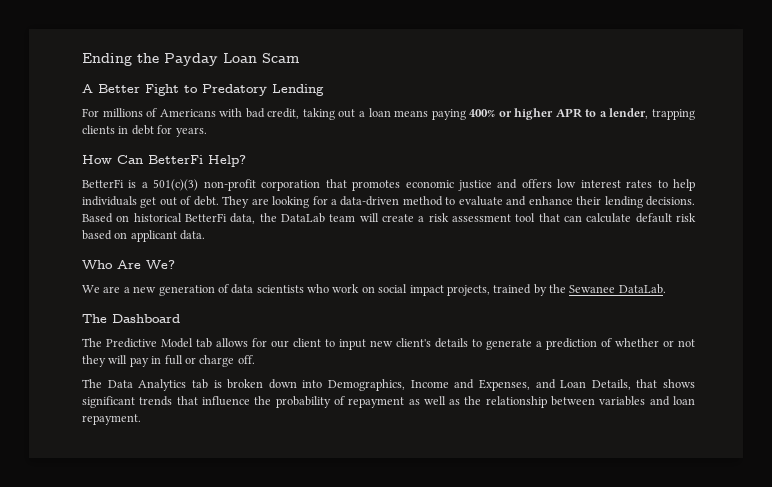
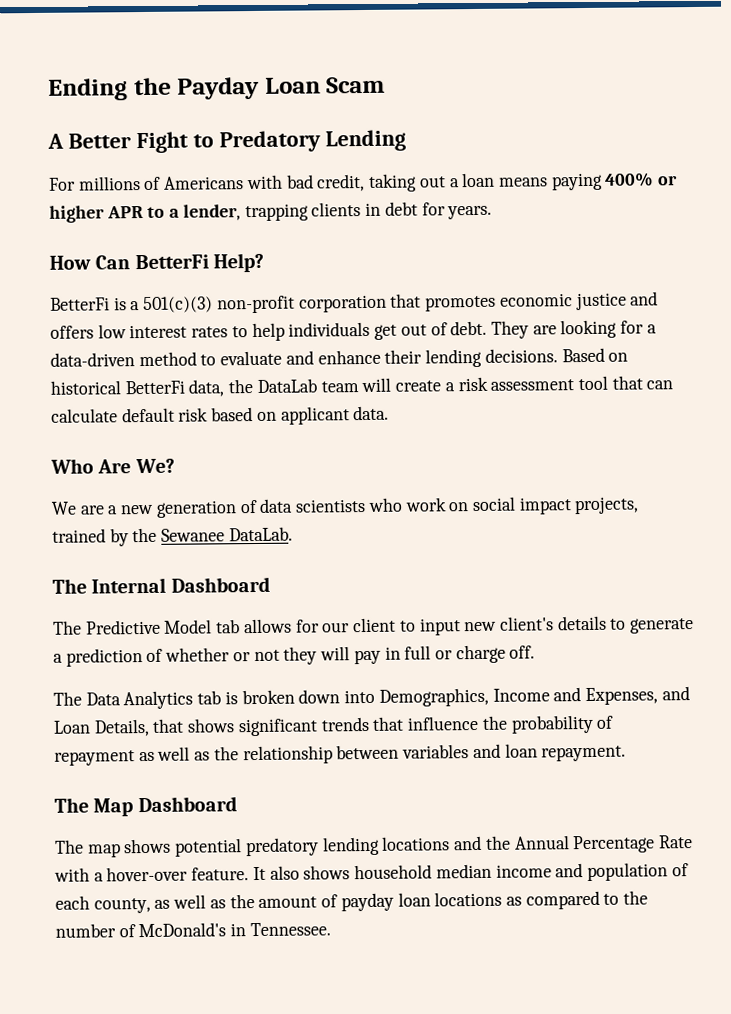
- The Dashboard
+ The Internal Dashboard
+ The Map Dashboard
+ The map shows potential predatory lending locations and the Annual Percentage Rate with a hover-over feature. It also shows household median income and population of each county, as well as the amount of payday loan locations as compared to the number of McDonald's in Tennessee.

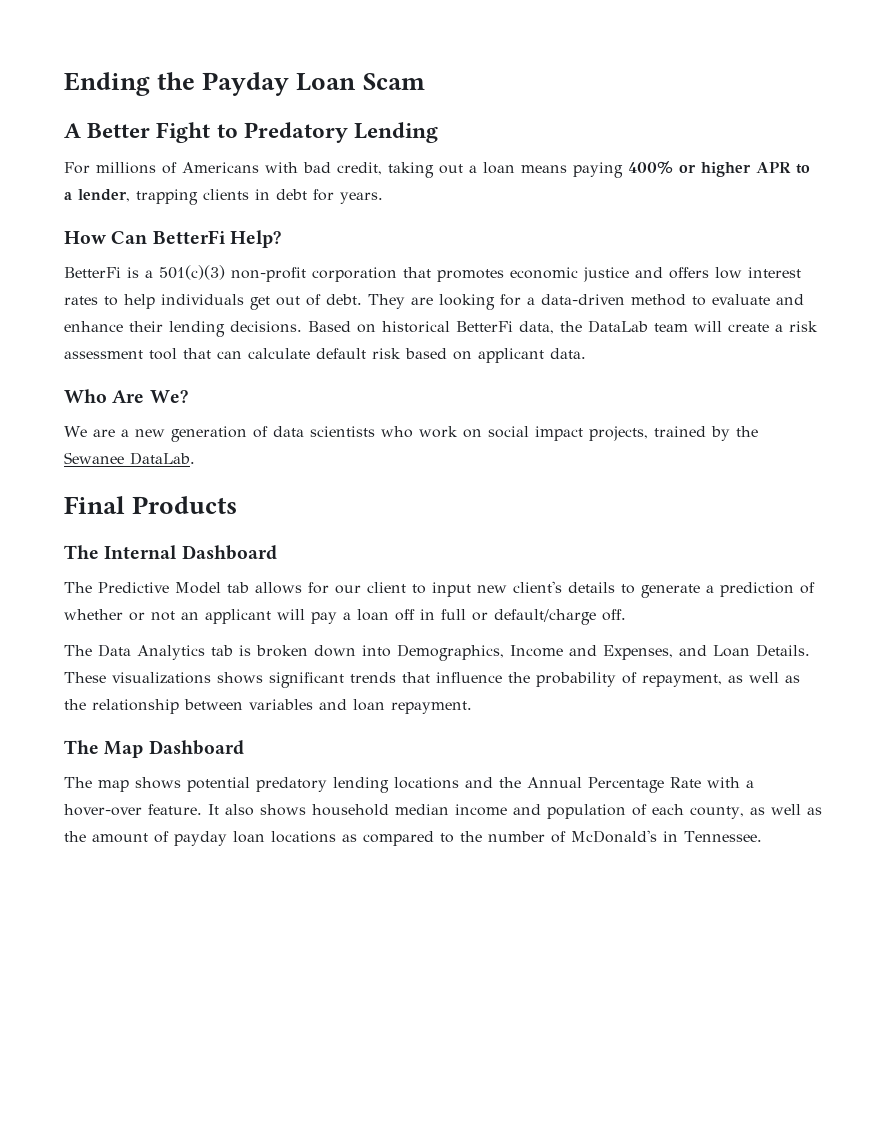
+ Final Products
- The Predictive Model tab allows for our client to input new client's details to generate a prediction of whether or not they will pay in full or charge off.
+ The Predictive Model tab allows for our client to input new client's details to generate a prediction of whether or not an applicant will pay a loan off in full or default/charge off.
- The Data Analytics tab is broken down into Demographics, Income and Expenses, and Loan Details, that shows significant trends that influence the probability of repayment as well as the relationship between variables and loan repayment.
+ The Data Analytics tab is broken down into Demographics, Income and Expenses, and Loan Details. These visualizations shows significant trends that influence the probability of repayment, as well as the relationship between variables and loan repayment.

